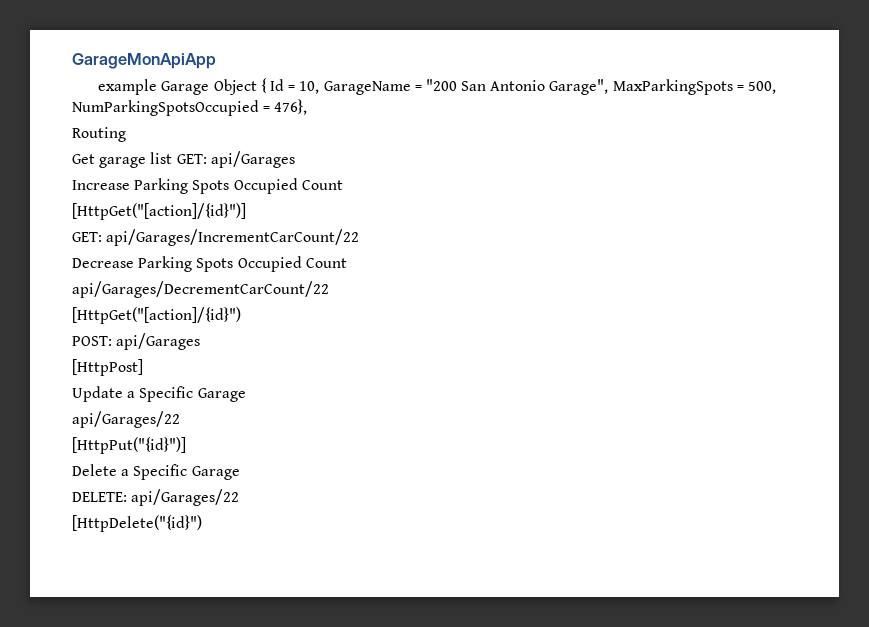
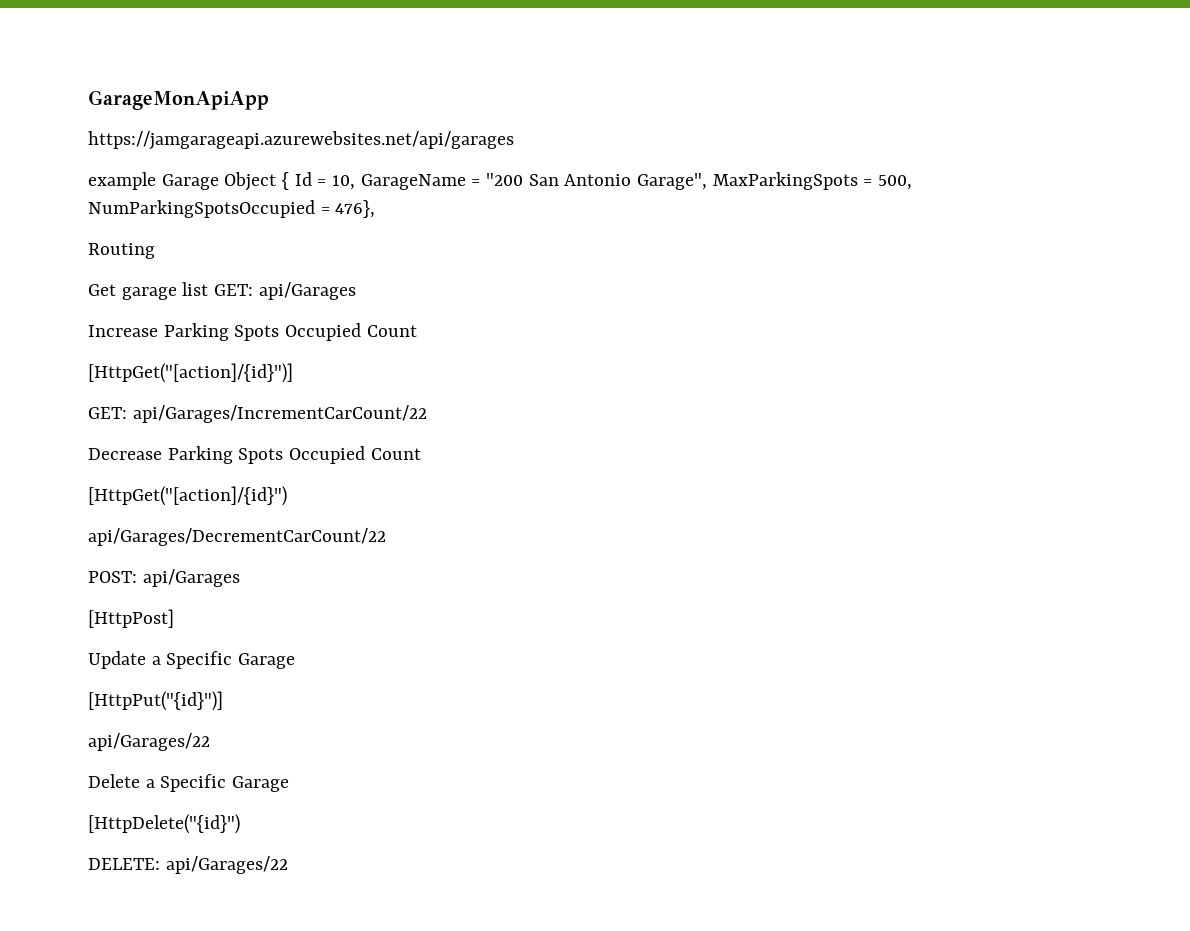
+ https://jamgarageapi.azurewebsites.net/api/garages
+ [HttpGet("[action]/{id}")
- [HttpGet("[action]/{id}")
  Update a Specific Garage
+ [HttpPut("{id}")]
  api/Garages/22
- [HttpPut("{id}")]
+ [HttpDelete("{id}")
- [HttpDelete("{id}")

